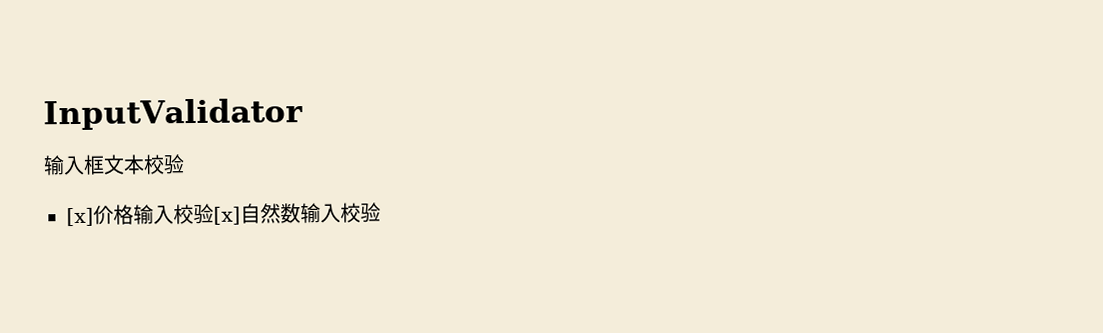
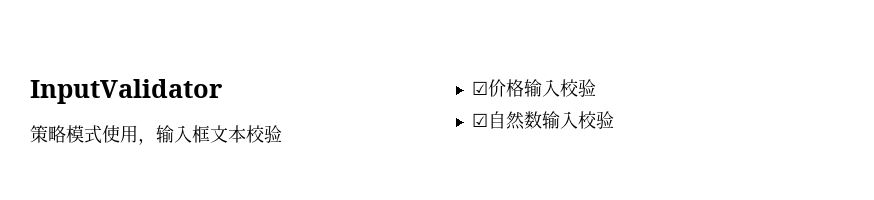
- 输入框文本校验
+ 策略模式使用，输入框文本校验
- [x]价格输入校验[x]自然数输入校验
+ ☑价格输入校验
+ ☑自然数输入校验

